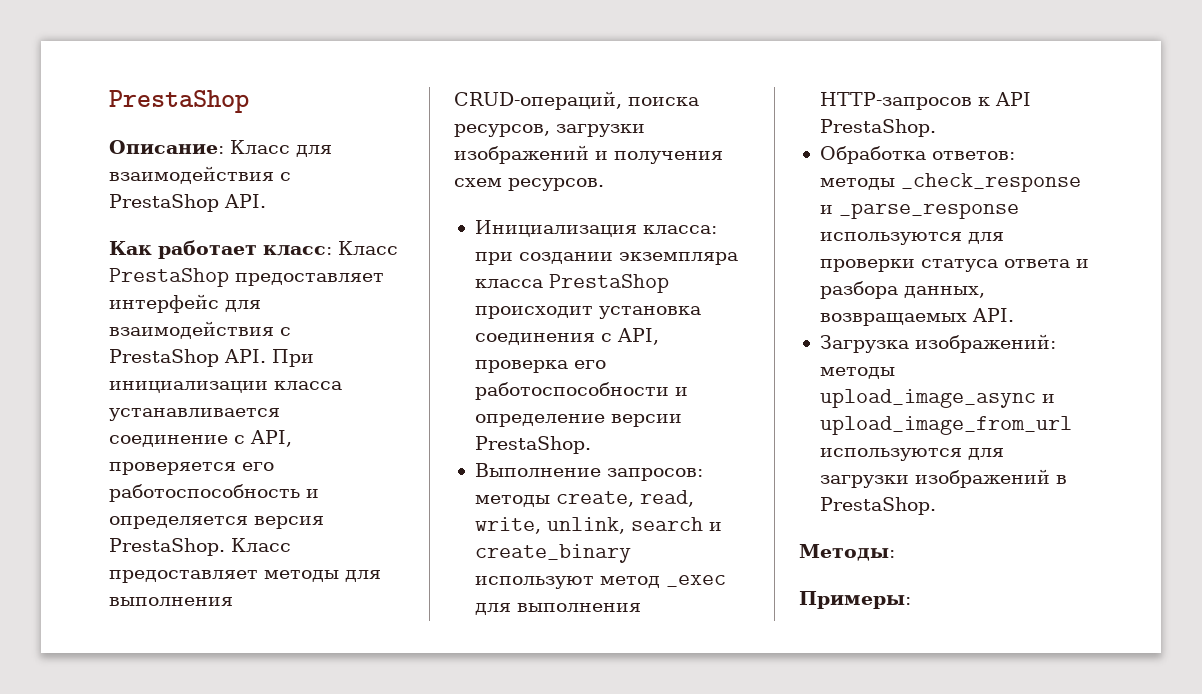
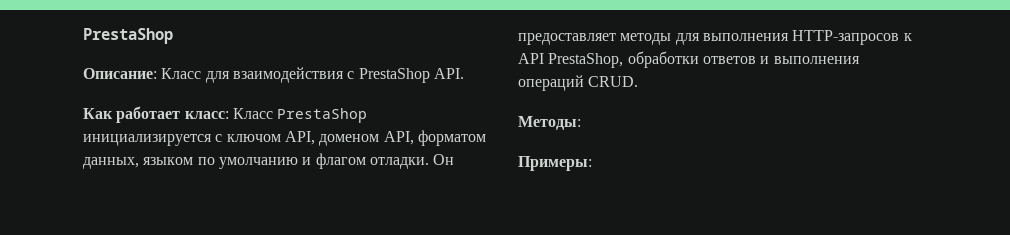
- Как работает класс: Класс PrestaShop предоставляет интерфейс для взаимодействия с PrestaShop API. При инициализации класса устанавливается соединение с API, проверяется его работоспособность и определяется версия PrestaShop. Класс предоставляет методы для выполнения CRUD-операций, поиска ресурсов, загрузки изображений и получения схем ресурсов.
- Инициализация класса: при создании экземпляра класса PrestaShop происходит установка соединения с API, проверка его работоспособности и определение версии PrestaShop.
- Выполнение запросов: методы create, read, write, unlink, search и create_binary используют метод _exec для выполнения HTTP-запросов к API PrestaShop.
- Обработка ответов: методы _check_response и _parse_response используются для проверки статуса ответа и разбора данных, возвращаемых API.
- Загрузка изображений: методы upload_image_async и upload_image_from_url используются для загрузки изображений в PrestaShop.
+ Как работает класс: Класс PrestaShop инициализируется с ключом API, доменом API, форматом данных, языком по умолчанию и флагом отладки. Он предоставляет методы для выполнения HTTP-запросов к API PrestaShop, обработки ответов и выполнения операций CRUD.

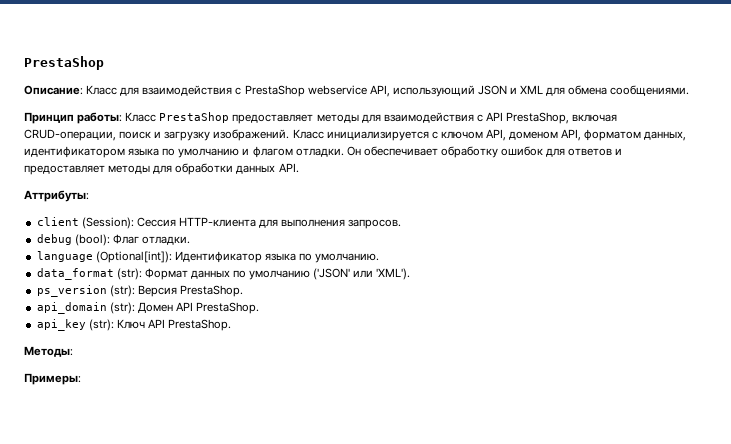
- Описание: Класс для взаимодействия с PrestaShop API.
- Как работает класс: Класс PrestaShop инициализируется с ключом API, доменом API, форматом данных, языком по умолчанию и флагом отладки.
+ Описание: Класс для взаимодействия с PrestaShop webservice API, использующий JSON и XML для обмена сообщениями.
+ Принцип работы: Класс PrestaShop предоставляет методы для взаимодействия с API PrestaShop, включая CRUD-операции, поиск и загрузку изображений. Класс инициализируется с ключом API, доменом API, форматом данных, идентификатором языка по умолчанию и флагом отладки.
- Он предоставляет методы для выполнения HTTP-запросов к API PrestaShop, обработки ответов и выполнения операций CRUD.
+ Он обеспечивает обработку ошибок для ответов и предоставляет методы для обработки данных API.
+ Аттрибуты:
+ client (Session): Сессия HTTP-клиента для выполнения запросов.
+ debug (bool): Флаг отладки.
+ language (Optional[int]): Идентификатор языка по умолчанию.
+ data_format (str): Формат данных по умолчанию ('JSON' или 'XML').
+ ps_version (str): Версия PrestaShop.
+ api_domain (str): Домен API PrestaShop.
+ api_key (str): Ключ API PrestaShop.

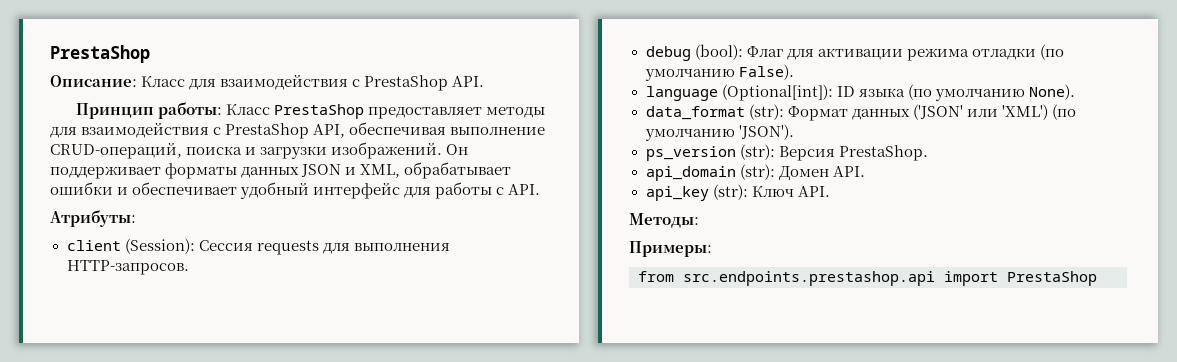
- Описание: Класс для взаимодействия с PrestaShop webservice API, использующий JSON и XML для обмена сообщениями.
+ Описание: Класс для взаимодействия с PrestaShop API.
- Принцип работы: Класс PrestaShop предоставляет методы для взаимодействия с API PrestaShop, включая CRUD-операции, поиск и загрузку изображений. Класс инициализируется с ключом API, доменом API, форматом данных, идентификатором языка по умолчанию и флагом отладки. Он обеспечивает обработку ошибок для ответов и предоставляет методы для обработки данных API.
- Аттрибуты:
+ Принцип работы: Класс PrestaShop предоставляет методы для взаимодействия с PrestaShop API, обеспечивая выполнение CRUD-операций, поиска и загрузки изображений. Он поддерживает форматы данных JSON и XML, обрабатывает ошибки и обеспечивает удобный интерфейс для работы с API.
+ Атрибуты:
- client (Session): Сессия HTTP-клиента для выполнения запросов.
+ client (Session): Сессия requests для выполнения HTTP-запросов.
- debug (bool): Флаг отладки.
- language (Optional[int]): Идентификатор языка по умолчанию.
- data_format (str): Формат данных по умолчанию ('JSON' или 'XML').
+ debug (bool): Флаг для активации режима отладки (по умолчанию False).
+ language (Optional[int]): ID языка (по умолчанию None).
+ data_format (str): Формат данных ('JSON' или 'XML') (по умолчанию 'JSON').
- api_domain (str): Домен API PrestaShop.
+ api_domain (str): Домен API.
- api_key (str): Ключ API PrestaShop.
+ api_key (str): Ключ API.
+ from src.endpoints.prestashop.api import PrestaShop

